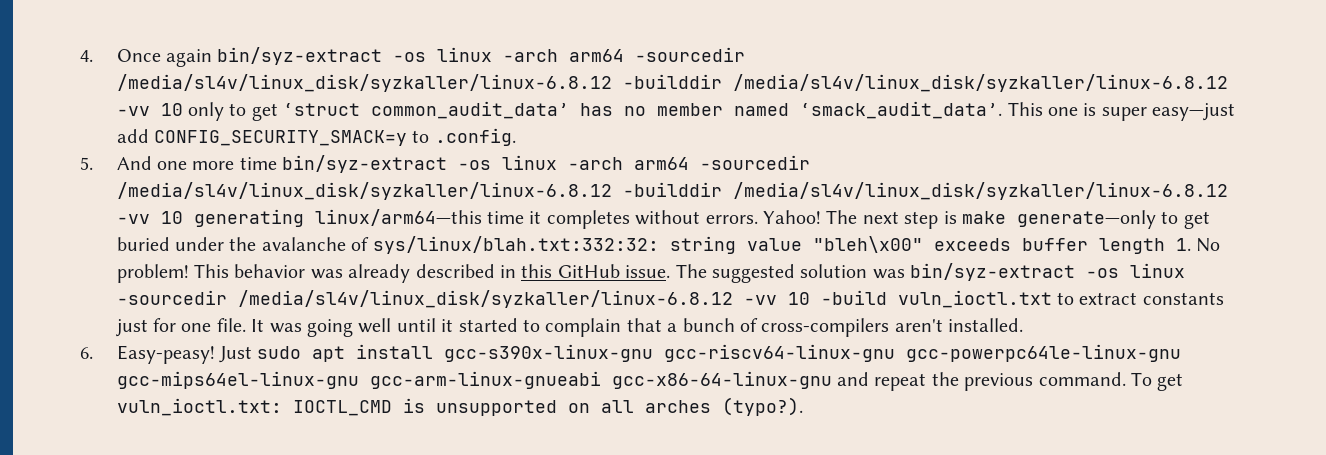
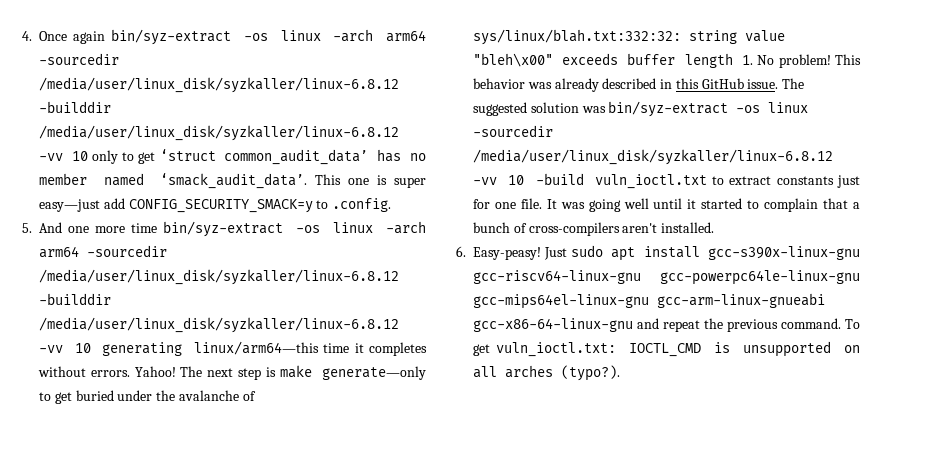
- 4. Once again bin/syz-extract -os linux -arch arm64 -sourcedir /media/sl4v/linux_disk/syzkaller/linux-6.8.12 -builddir /media/sl4v/linux_disk/syzkaller/linux-6.8.12 -vv 10 only to get ‘struct common_audit_data’ has no member named ‘smack_audit_data’.
+ 4. Once again bin/syz-extract -os linux -arch arm64 -sourcedir /media/user/linux_disk/syzkaller/linux-6.8.12 -builddir /media/user/linux_disk/syzkaller/linux-6.8.12 -vv 10 only to get ‘struct common_audit_data’ has no member named ‘smack_audit_data’.
- 5. And one more time bin/syz-extract -os linux -arch arm64 -sourcedir /media/sl4v/linux_disk/syzkaller/linux-6.8.12 -builddir /media/sl4v/linux_disk/syzkaller/linux-6.8.12 -vv 10 generating linux/arm64—this time it completes without errors.
+ 5. And one more time bin/syz-extract -os linux -arch arm64 -sourcedir /media/user/linux_disk/syzkaller/linux-6.8.12 -builddir /media/user/linux_disk/syzkaller/linux-6.8.12 -vv 10 generating linux/arm64—this time it completes without errors.
- The suggested solution was bin/syz-extract -os linux -sourcedir /media/sl4v/linux_disk/syzkaller/linux-6.8.12 -vv 10 -build vuln_ioctl.txt to extract constants just for one file.
+ The suggested solution was bin/syz-extract -os linux -sourcedir /media/user/linux_disk/syzkaller/linux-6.8.12 -vv 10 -build vuln_ioctl.txt to extract constants just for one file.

